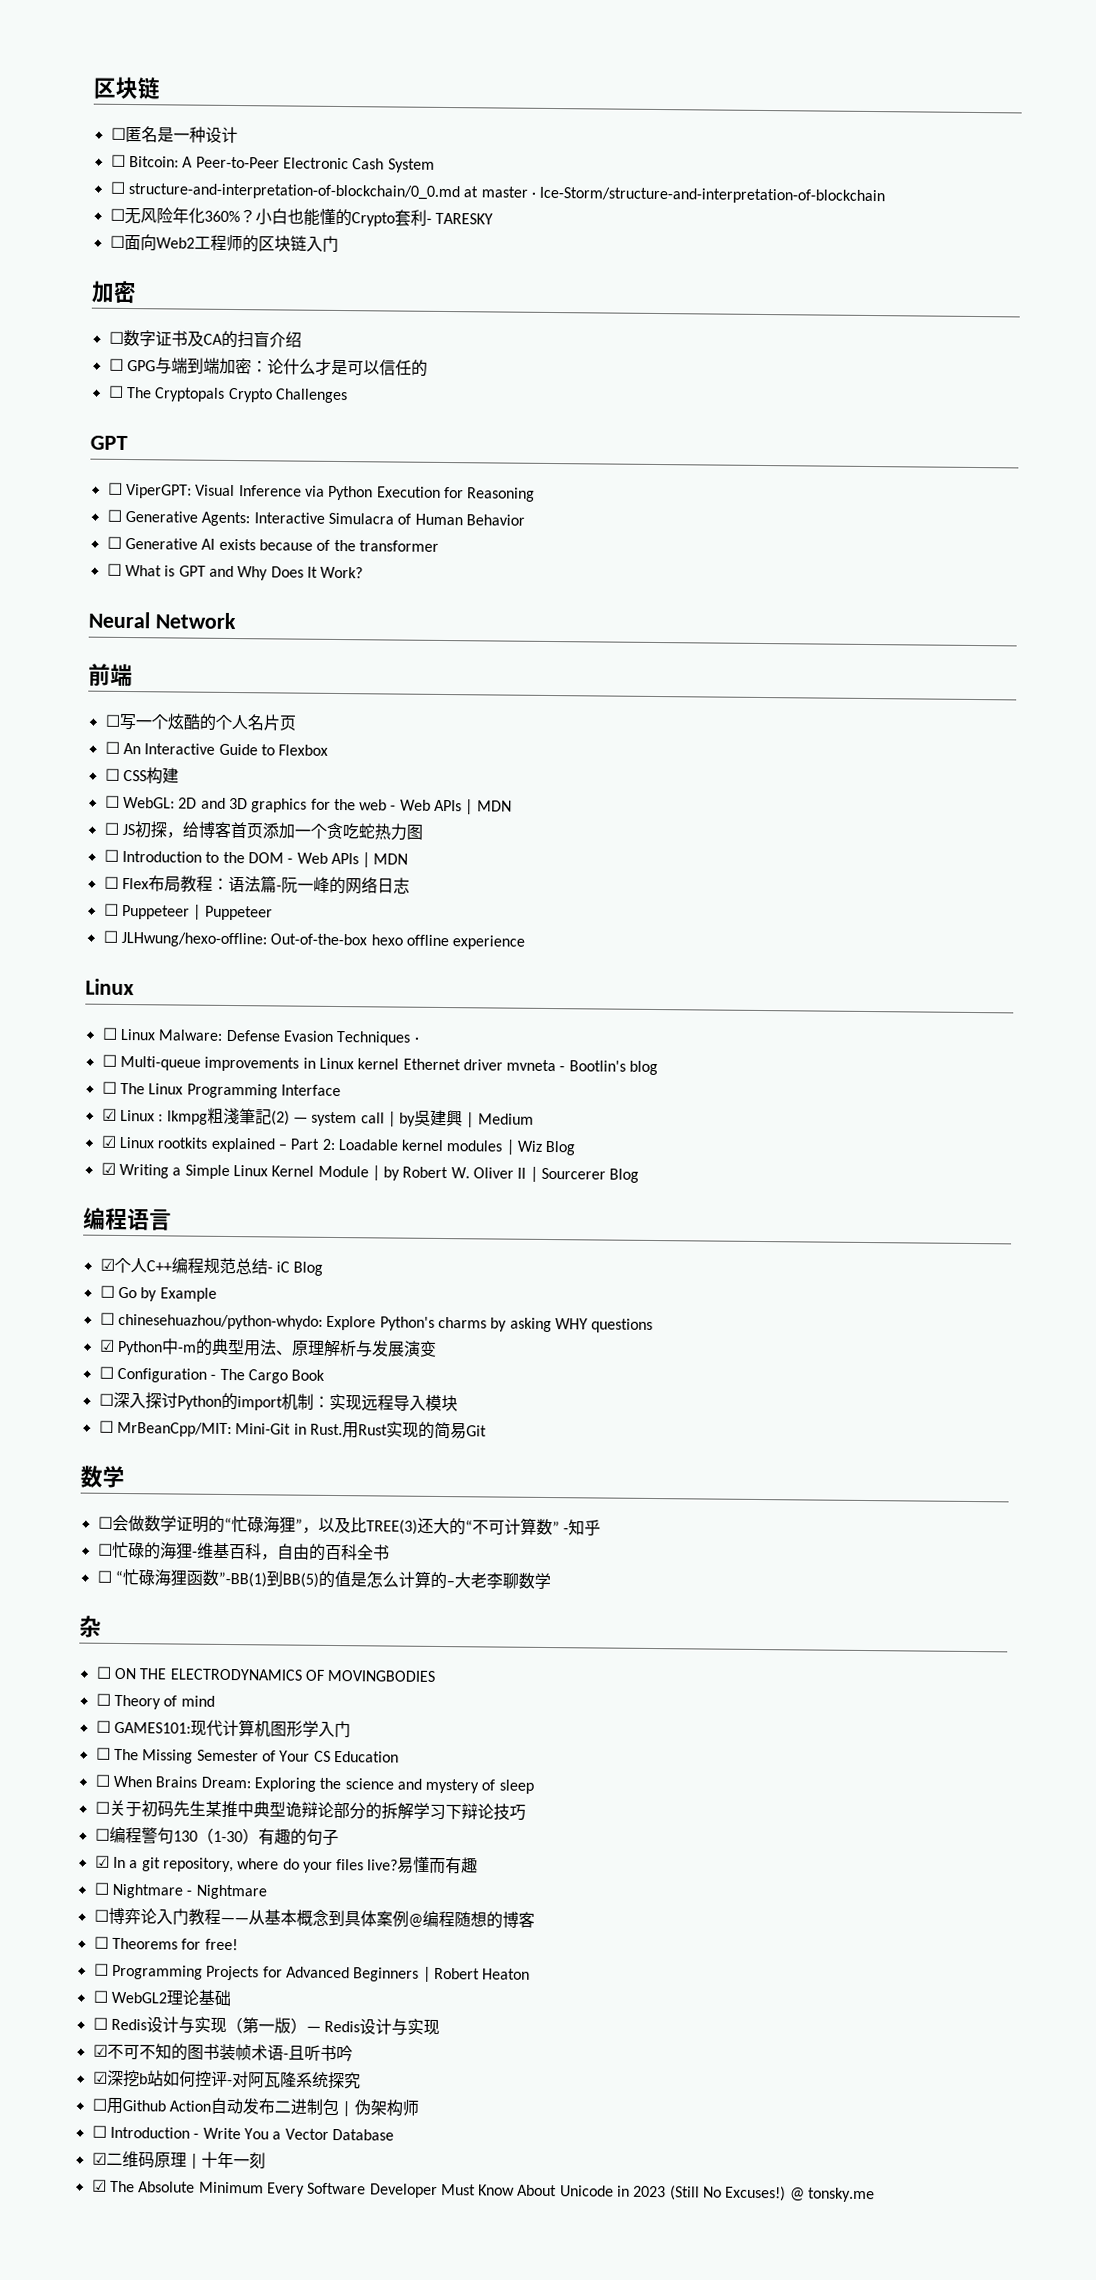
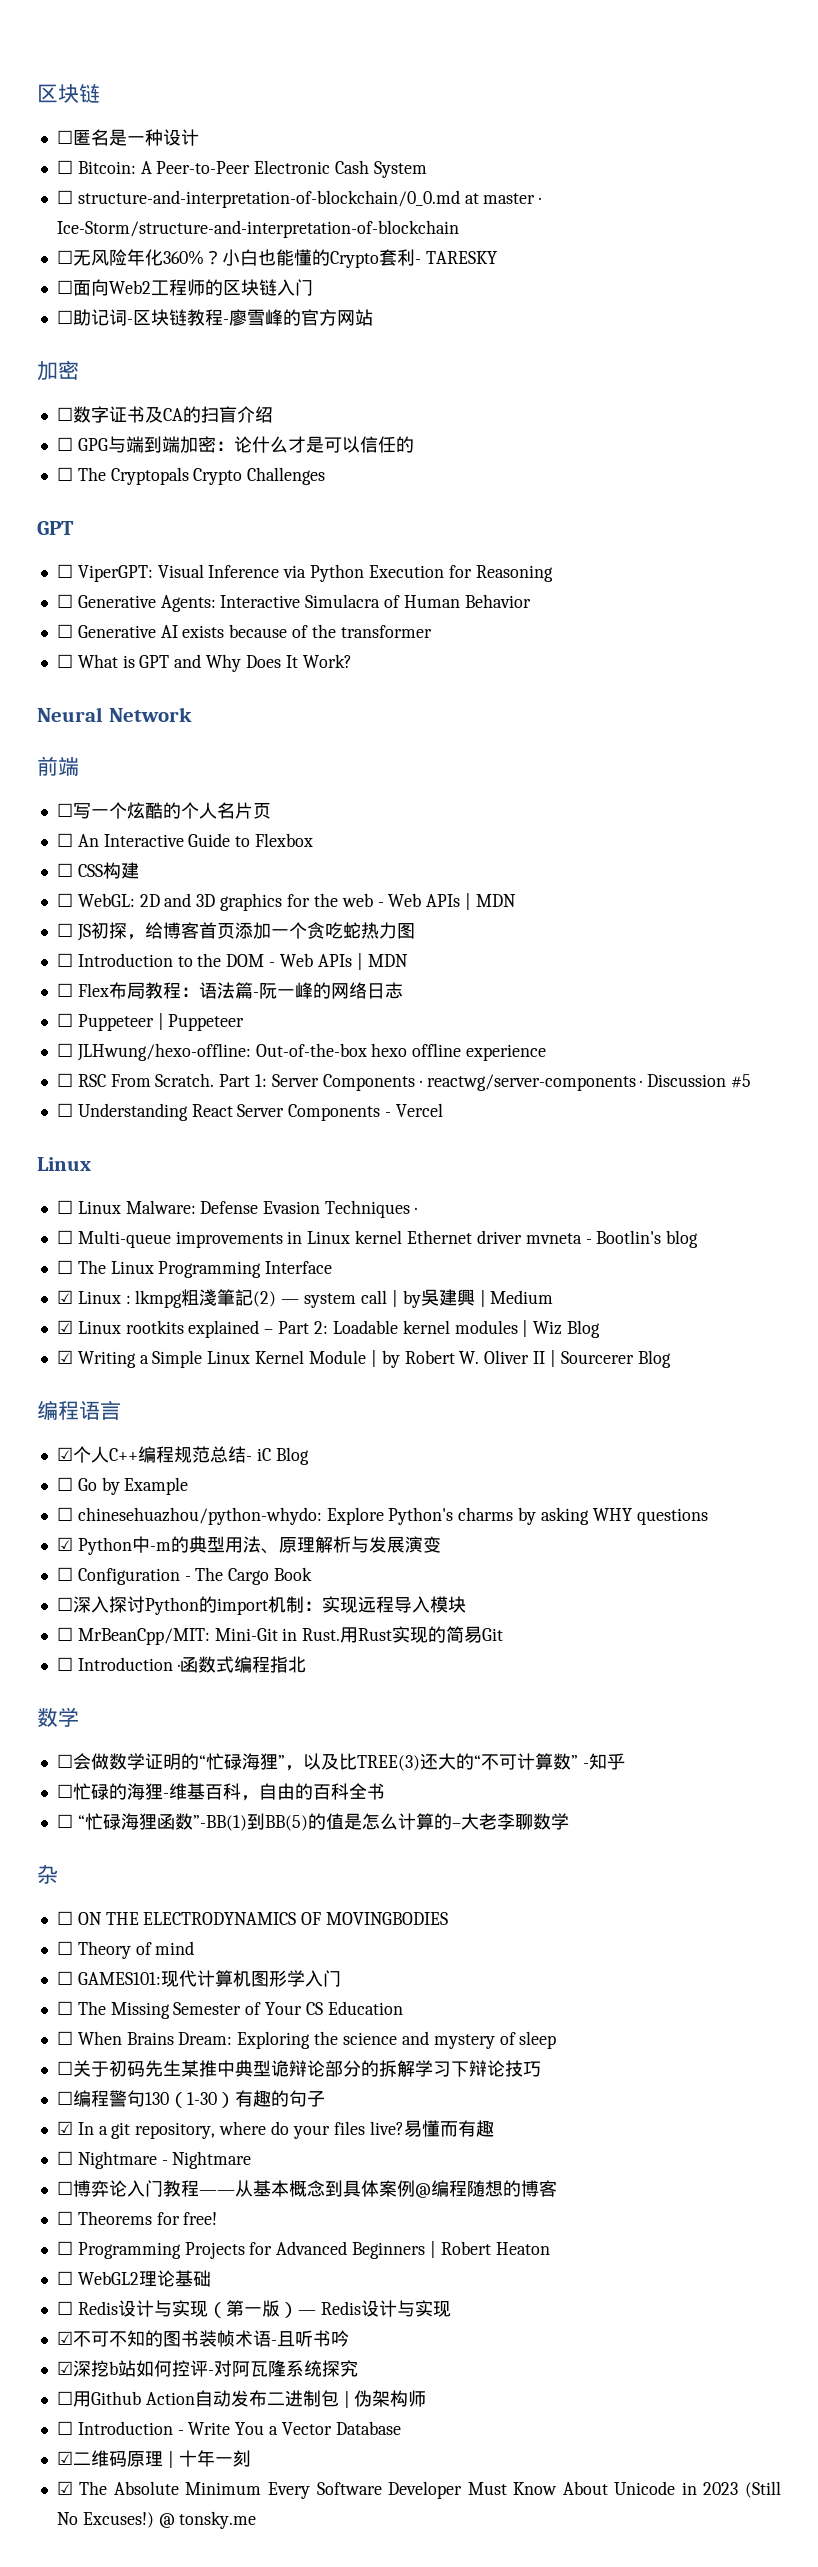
+ ☐助记词-区块链教程-廖雪峰的官方网站
+ ☐ RSC From Scratch. Part 1: Server Components · reactwg/server-components · Discussion #5
+ ☐ Understanding React Server Components - Vercel
+ ☐ Introduction ·函数式编程指北

